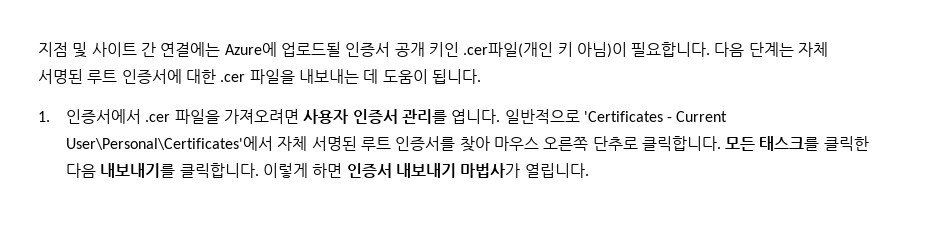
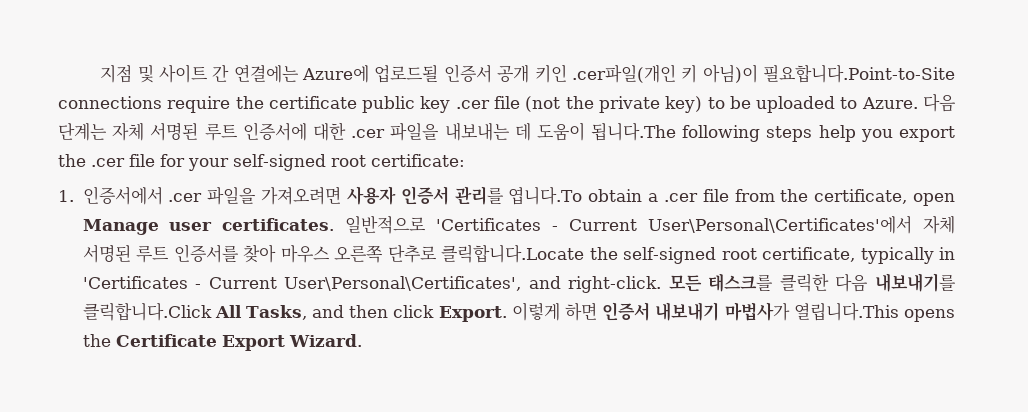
- 지점 및 사이트 간 연결에는 Azure에 업로드될 인증서 공개 키인 .cer파일(개인 키 아님)이 필요합니다.
+ 지점 및 사이트 간 연결에는 Azure에 업로드될 인증서 공개 키인 .cer파일(개인 키 아님)이 필요합니다.Point-to-Site connections require the certificate public key .cer file (not the private key) to be uploaded to Azure.
- 다음 단계는 자체 서명된 루트 인증서에 대한 .cer 파일을 내보내는 데 도움이 됩니다.
+ 다음 단계는 자체 서명된 루트 인증서에 대한 .cer 파일을 내보내는 데 도움이 됩니다.The following steps help you export the .cer file for your self-signed root certificate:
- 1. 인증서에서 .cer 파일을 가져오려면 사용자 인증서 관리를 엽니다.
+ 1. 인증서에서 .cer 파일을 가져오려면 사용자 인증서 관리를 엽니다.To obtain a .cer file from the certificate, open Manage user certificates.
- 일반적으로 'Certificates - Current User\Personal\Certificates'에서 자체 서명된 루트 인증서를 찾아 마우스 오른쪽 단추로 클릭합니다.
+ 일반적으로 'Certificates - Current User\Personal\Certificates'에서 자체 서명된 루트 인증서를 찾아 마우스 오른쪽 단추로 클릭합니다.Locate the self-signed root certificate, typically in 'Certificates - Current User\Personal\Certificates', and right-click.
- 모든 태스크를 클릭한 다음 내보내기를 클릭합니다.
+ 모든 태스크를 클릭한 다음 내보내기를 클릭합니다.Click All Tasks, and then click Export.
- 이렇게 하면 인증서 내보내기 마법사가 열립니다.
+ 이렇게 하면 인증서 내보내기 마법사가 열립니다.This opens the Certificate Export Wizard.

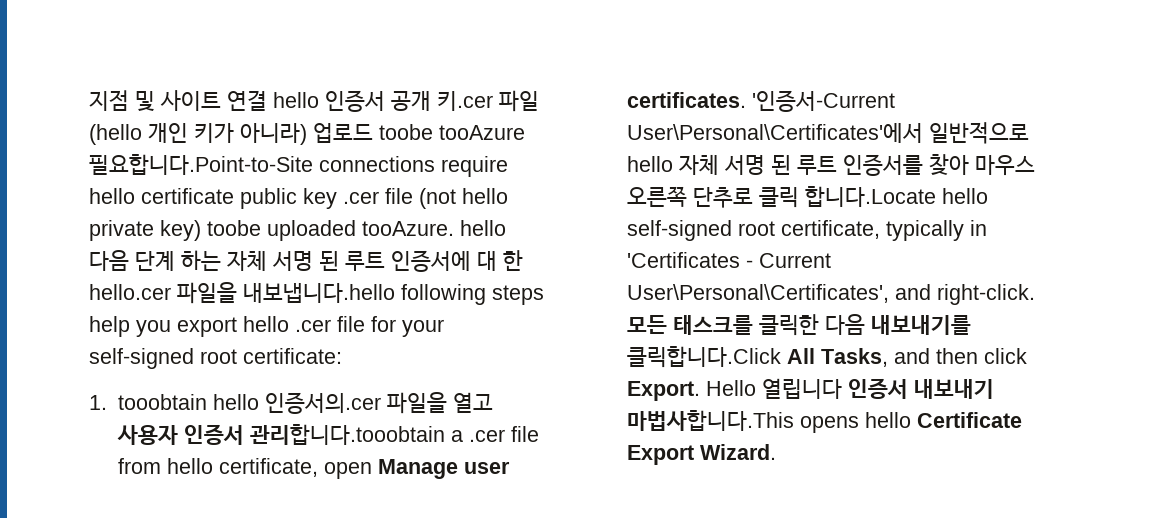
- 지점 및 사이트 간 연결에는 Azure에 업로드될 인증서 공개 키인 .cer파일(개인 키 아님)이 필요합니다.Point-to-Site connections require the certificate public key .cer file (not the private key) to be uploaded to Azure. 다음 단계는 자체 서명된 루트 인증서에 대한 .cer 파일을 내보내는 데 도움이 됩니다.The following steps help you export the .cer file for your self-signed root certificate:
+ 지점 및 사이트 연결 hello 인증서 공개 키.cer 파일 (hello 개인 키가 아니라) 업로드 toobe tooAzure 필요합니다.Point-to-Site connections require hello certificate public key .cer file (not hello private key) toobe uploaded tooAzure. hello 다음 단계 하는 자체 서명 된 루트 인증서에 대 한 hello.cer 파일을 내보냅니다.hello following steps help you export hello .cer file for your self-signed root certificate:
- 1. 인증서에서 .cer 파일을 가져오려면 사용자 인증서 관리를 엽니다.To obtain a .cer file from the certificate, open Manage user certificates.
+ 1. tooobtain hello 인증서의.cer 파일을 열고 사용자 인증서 관리합니다.tooobtain a .cer file from hello certificate, open Manage user certificates.
- 일반적으로 'Certificates - Current User\Personal\Certificates'에서 자체 서명된 루트 인증서를 찾아 마우스 오른쪽 단추로 클릭합니다.Locate the self-signed root certificate, typically in 'Certificates - Current User\Personal\Certificates', and right-click.
+ '인증서-Current User\Personal\Certificates'에서 일반적으로 hello 자체 서명 된 루트 인증서를 찾아 마우스 오른쪽 단추로 클릭 합니다.Locate hello self-signed root certificate, typically in 'Certificates - Current User\Personal\Certificates', and right-click.
- 이렇게 하면 인증서 내보내기 마법사가 열립니다.This opens the Certificate Export Wizard.
+ Hello 열립니다 인증서 내보내기 마법사합니다.This opens hello Certificate Export Wizard.

